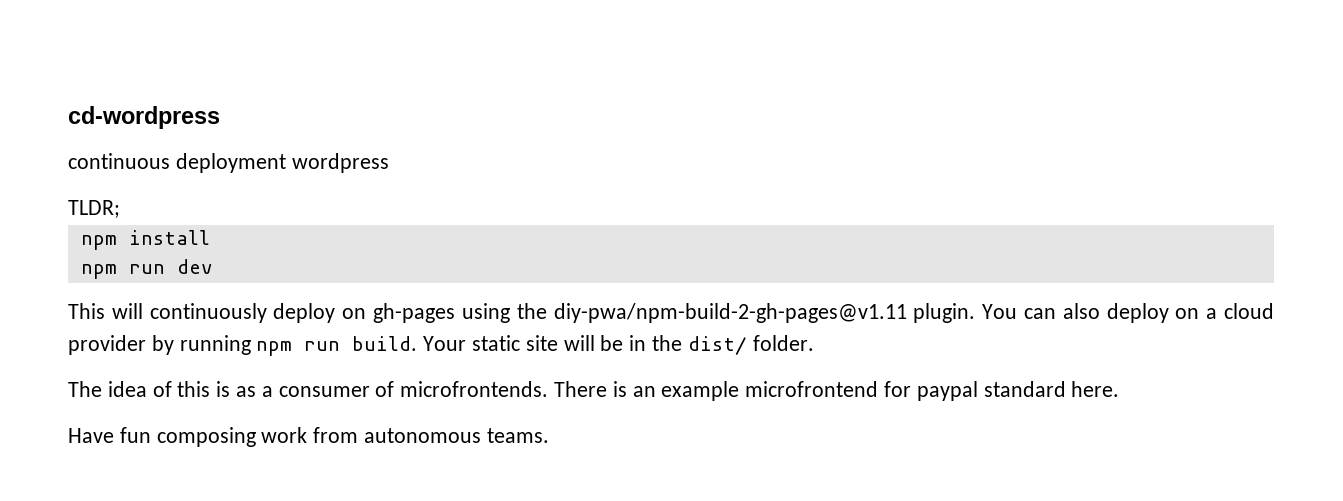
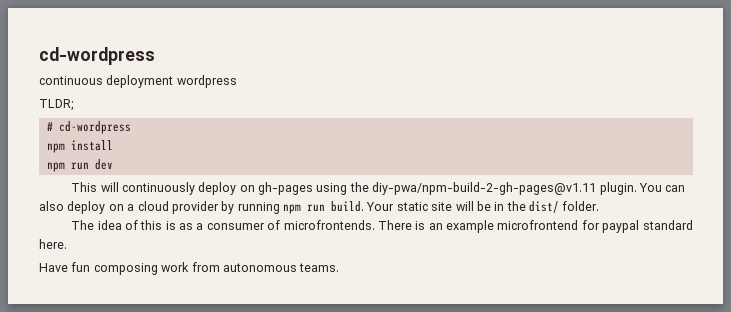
+ # cd-wordpress

